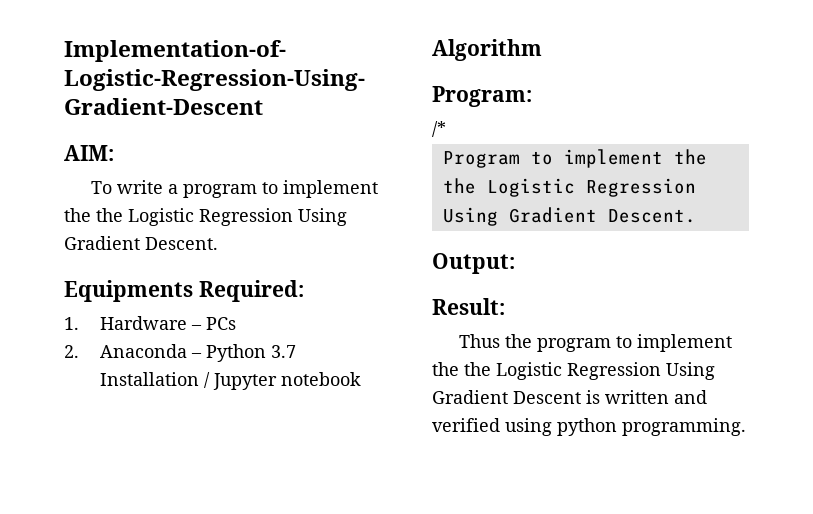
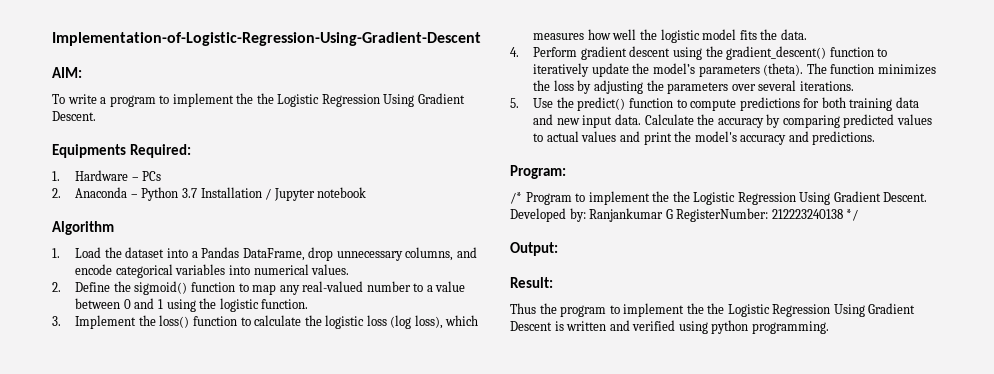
+ 1. Load the dataset into a Pandas DataFrame, drop unnecessary columns, and encode categorical variables into numerical values.
+ 2. Define the sigmoid() function to map any real-valued number to a value between 0 and 1 using the logistic function.
+ 3. Implement the loss() function to calculate the logistic loss (log loss), which measures how well the logistic model fits the data.
+ 4. Perform gradient descent using the gradient_descent() function to iteratively update the model’s parameters (theta). The function minimizes the loss by adjusting the parameters over several iterations.
+ 5. Use the predict() function to compute predictions for both training data and new input data. Calculate the accuracy by comparing predicted values to actual values and print the model's accuracy and predictions.
- /*
- Program to implement the the Logistic Regression Using Gradient Descent.
+ /* Program to implement the the Logistic Regression Using Gradient Descent. Developed by: Ranjankumar G RegisterNumber: 212223240138 */

